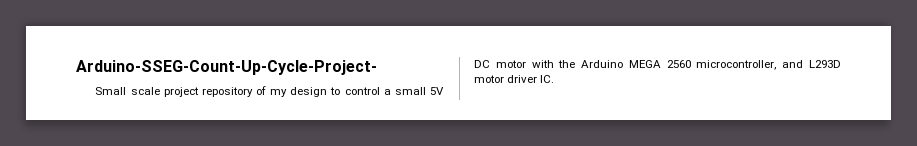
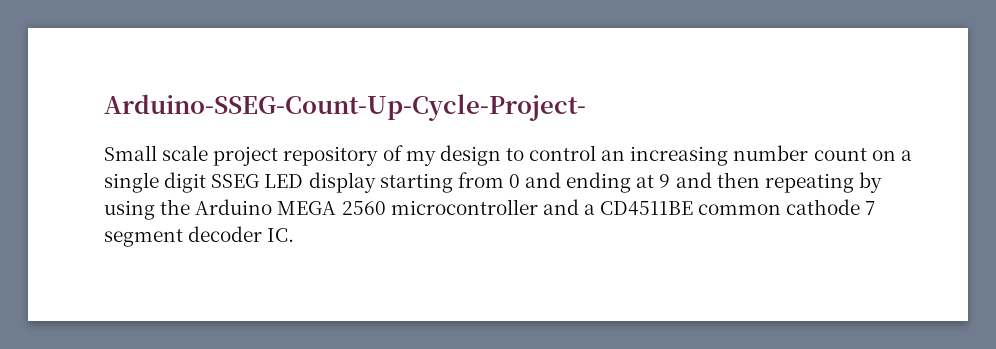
- Small scale project repository of my design to control a small 5V DC motor with the Arduino MEGA 2560 microcontroller, and L293D motor driver IC.
+ Small scale project repository of my design to control an increasing number count on a single digit SSEG LED display starting from 0 and ending at 9 and then repeating by using the Arduino MEGA 2560 microcontroller and a CD4511BE common cathode 7 segment decoder IC.

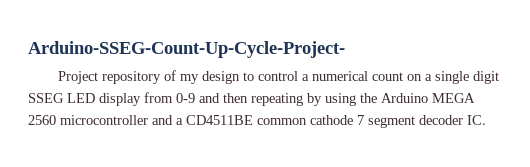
- Small scale project repository of my design to control an increasing number count on a single digit SSEG LED display starting from 0 and ending at 9 and then repeating by using the Arduino MEGA 2560 microcontroller and a CD4511BE common cathode 7 segment decoder IC.
+ Project repository of my design to control a numerical count on a single digit SSEG LED display from 0-9 and then repeating by using the Arduino MEGA 2560 microcontroller and a CD4511BE common cathode 7 segment decoder IC.

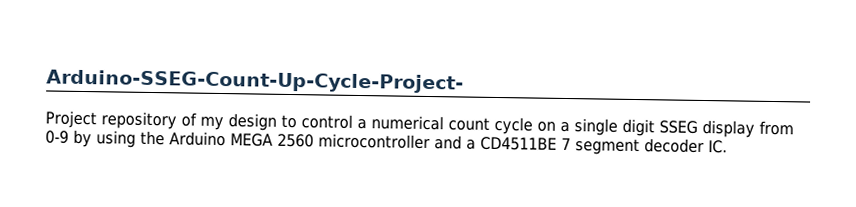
- Project repository of my design to control a numerical count on a single digit SSEG LED display from 0-9 and then repeating by using the Arduino MEGA 2560 microcontroller and a CD4511BE common cathode 7 segment decoder IC.
+ Project repository of my design to control a numerical count cycle on a single digit SSEG display from 0-9 by using the Arduino MEGA 2560 microcontroller and a CD4511BE 7 segment decoder IC.

